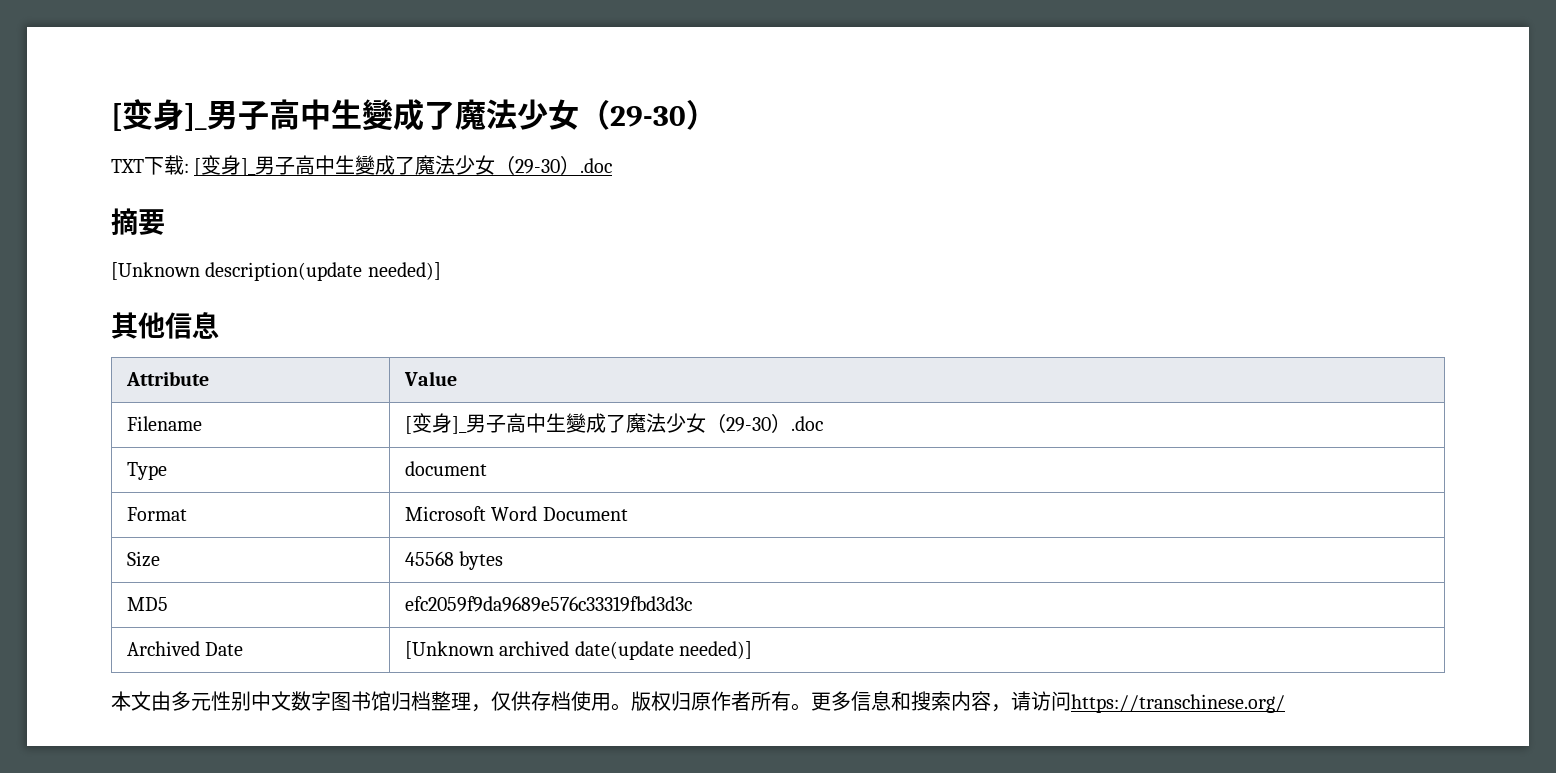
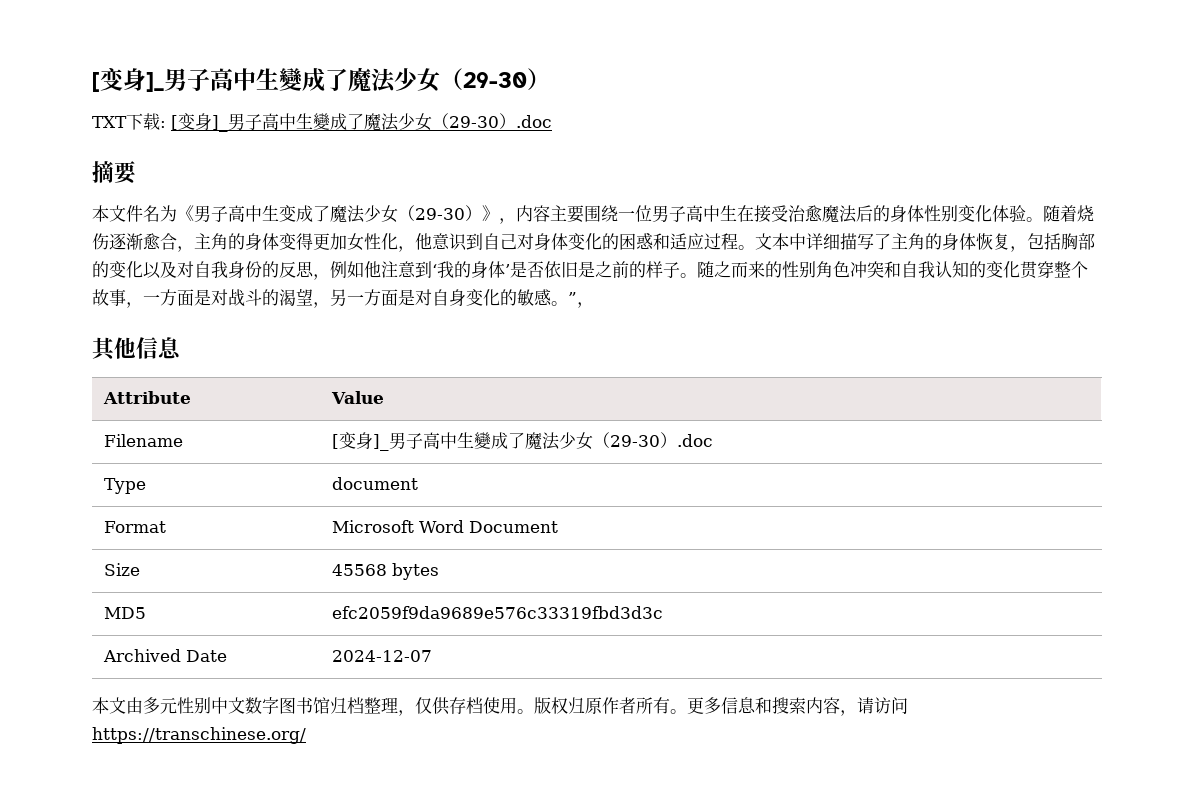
- [Unknown description(update needed)]
+ 本文件名为《男子高中生变成了魔法少女（29-30）》，内容主要围绕一位男子高中生在接受治愈魔法后的身体性别变化体验。随着烧伤逐渐愈合，主角的身体变得更加女性化，他意识到自己对身体变化的困惑和适应过程。文本中详细描写了主角的身体恢复，包括胸部的变化以及对自我身份的反思，例如他注意到‘我的身体’是否依旧是之前的样子。随之而来的性别角色冲突和自我认知的变化贯穿整个故事，一方面是对战斗的渴望，另一方面是对自身变化的敏感。”，
- Archived Date | [Unknown archived date(update needed)]
+ Archived Date | 2024-12-07

